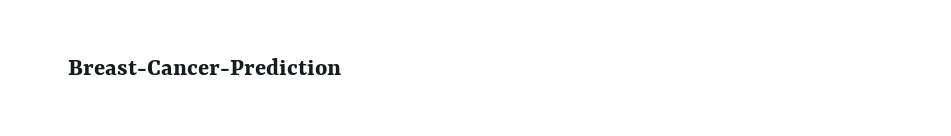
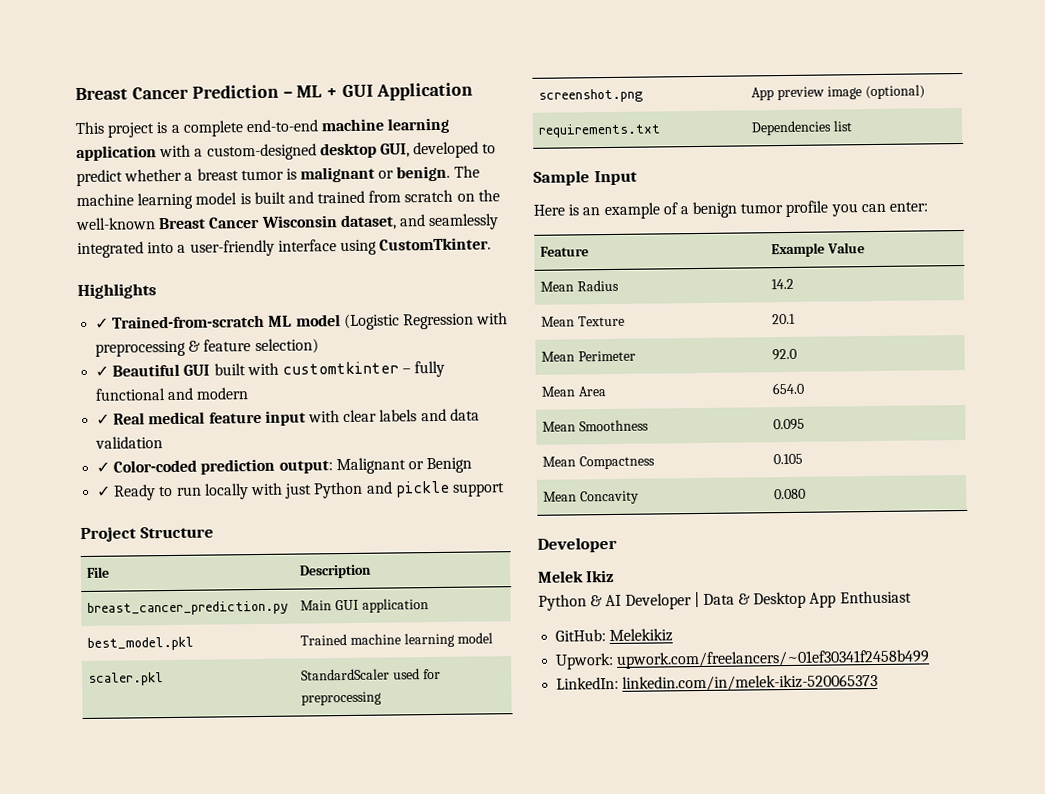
- Breast-Cancer-Prediction
+ Breast Cancer Prediction – ML + GUI Application
+ This project is a complete end-to-end machine learning application with a custom-designed desktop GUI, developed to predict whether a breast tumor is malignant or benign. The machine learning model is built and trained from scratch on the well-known Breast Cancer Wisconsin dataset, and seamlessly integrated into a user-friendly interface using CustomTkinter.
+ Highlights
+ ✓ Trained-from-scratch ML model (Logistic Regression with preprocessing & feature selection)
+ ✓ Beautiful GUI built with customtkinter – fully functional and modern
+ ✓ Real medical feature input with clear labels and data validation
+ ✓ Color-coded prediction output: Malignant or Benign
+ ✓ Ready to run locally with just Python and pickle support
+ Project Structure
+ File | Description
+ breast_cancer_prediction.py | Main GUI application
+ best_model.pkl | Trained machine learning model
+ scaler.pkl | StandardScaler used for preprocessing
+ screenshot.png | App preview image (optional)
+ requirements.txt | Dependencies list
+ Sample Input
+ Here is an example of a benign tumor profile you can enter:
+ Feature | Example Value
+ Mean Radius | 14.2
+ Mean Texture | 20.1
+ Mean Perimeter | 92.0
+ Mean Area | 654.0
+ Mean Smoothness | 0.095
+ Mean Compactness | 0.105
+ Mean Concavity | 0.080
+ Developer
+ Melek Ikiz
+ Python & AI Developer | Data & Desktop App Enthusiast
+ GitHub: Melekikiz
+ Upwork: upwork.com/freelancers/~01ef30341f2458b499
+ LinkedIn: linkedin.com/in/melek-ikiz-520065373

